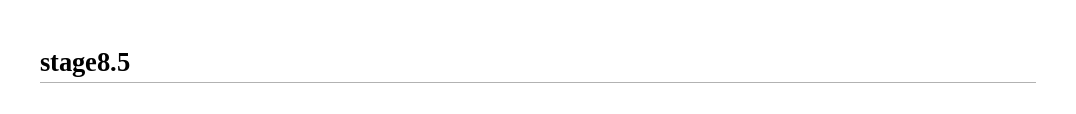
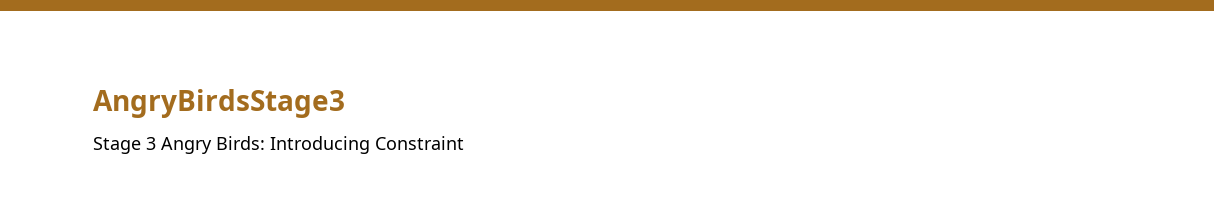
- stage8.5
+ AngryBirdsStage3
+ Stage 3 Angry Birds: Introducing Constraint

